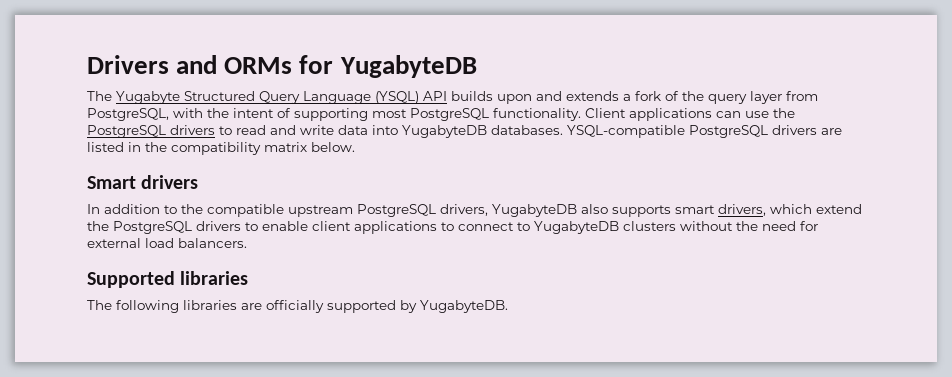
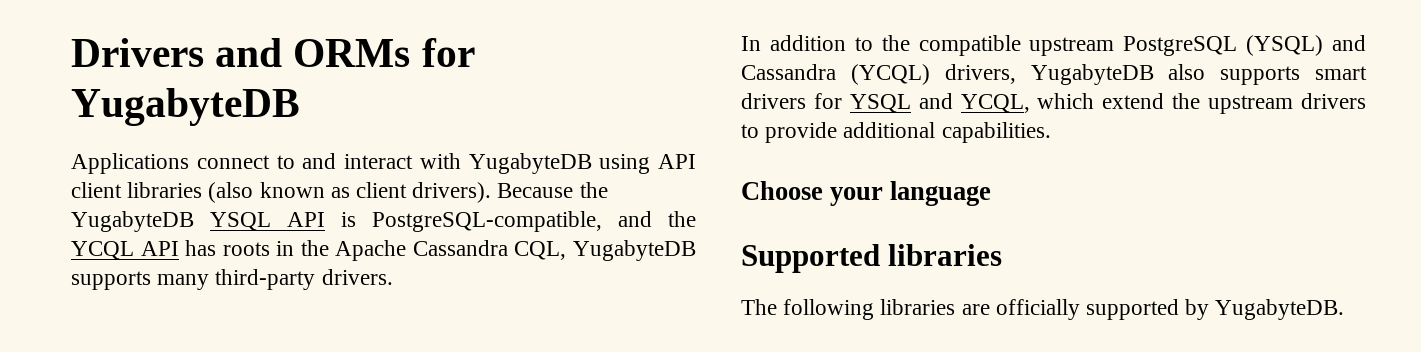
- The Yugabyte Structured Query Language (YSQL) API builds upon and extends a fork of the query layer from PostgreSQL, with the intent of supporting most PostgreSQL functionality. Client applications can use the PostgreSQL drivers to read and write data into YugabyteDB databases. YSQL-compatible PostgreSQL drivers are listed in the compatibility matrix below.
- Smart drivers
+ Applications connect to and interact with YugabyteDB using API client libraries (also known as client drivers). Because the YugabyteDB YSQL API is PostgreSQL-compatible, and the YCQL API has roots in the Apache Cassandra CQL, YugabyteDB supports many third-party drivers.
- In addition to the compatible upstream PostgreSQL drivers, YugabyteDB also supports smart drivers, which extend the PostgreSQL drivers to enable client applications to connect to YugabyteDB clusters without the need for external load balancers.
+ In addition to the compatible upstream PostgreSQL (YSQL) and Cassandra (YCQL) drivers, YugabyteDB also supports smart drivers for YSQL and YCQL, which extend the upstream drivers to provide additional capabilities.
+ Choose your language

